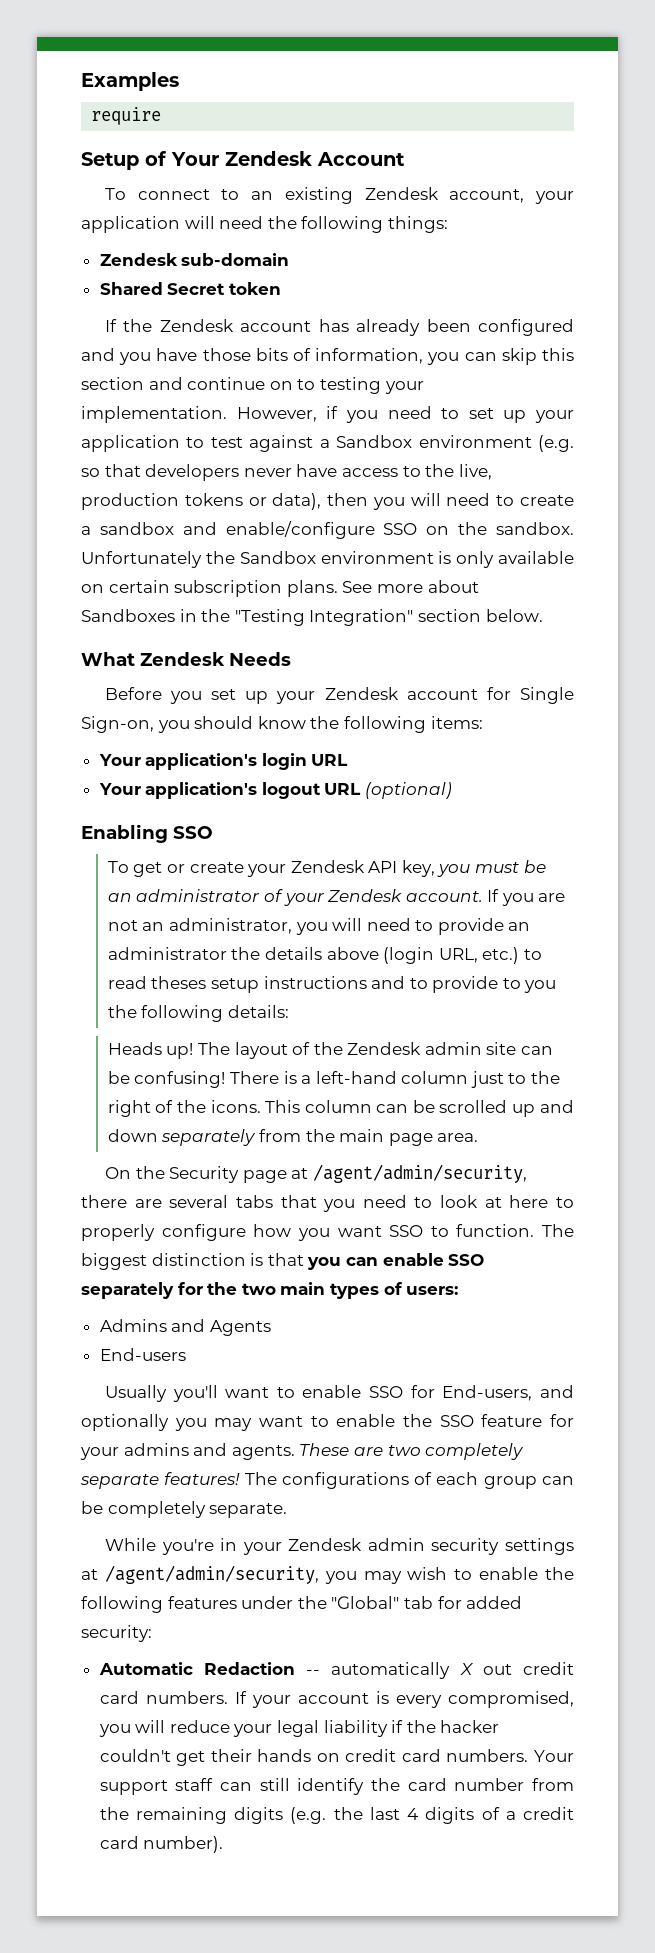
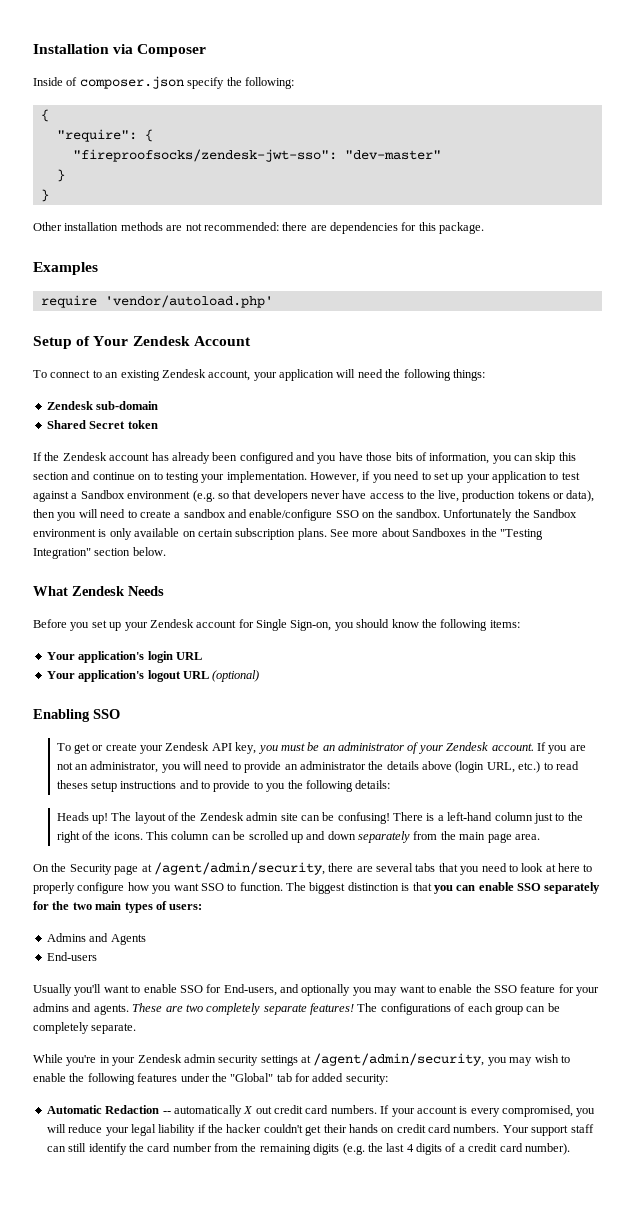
+ Installation via Composer
+ Inside of composer.json specify the following:
+ {
+ "require": {
+ "fireproofsocks/zendesk-jwt-sso": "dev-master"
+ }
+ }
+ Other installation methods are not recommended: there are dependencies for this package.
- require
+ require 'vendor/autoload.php'

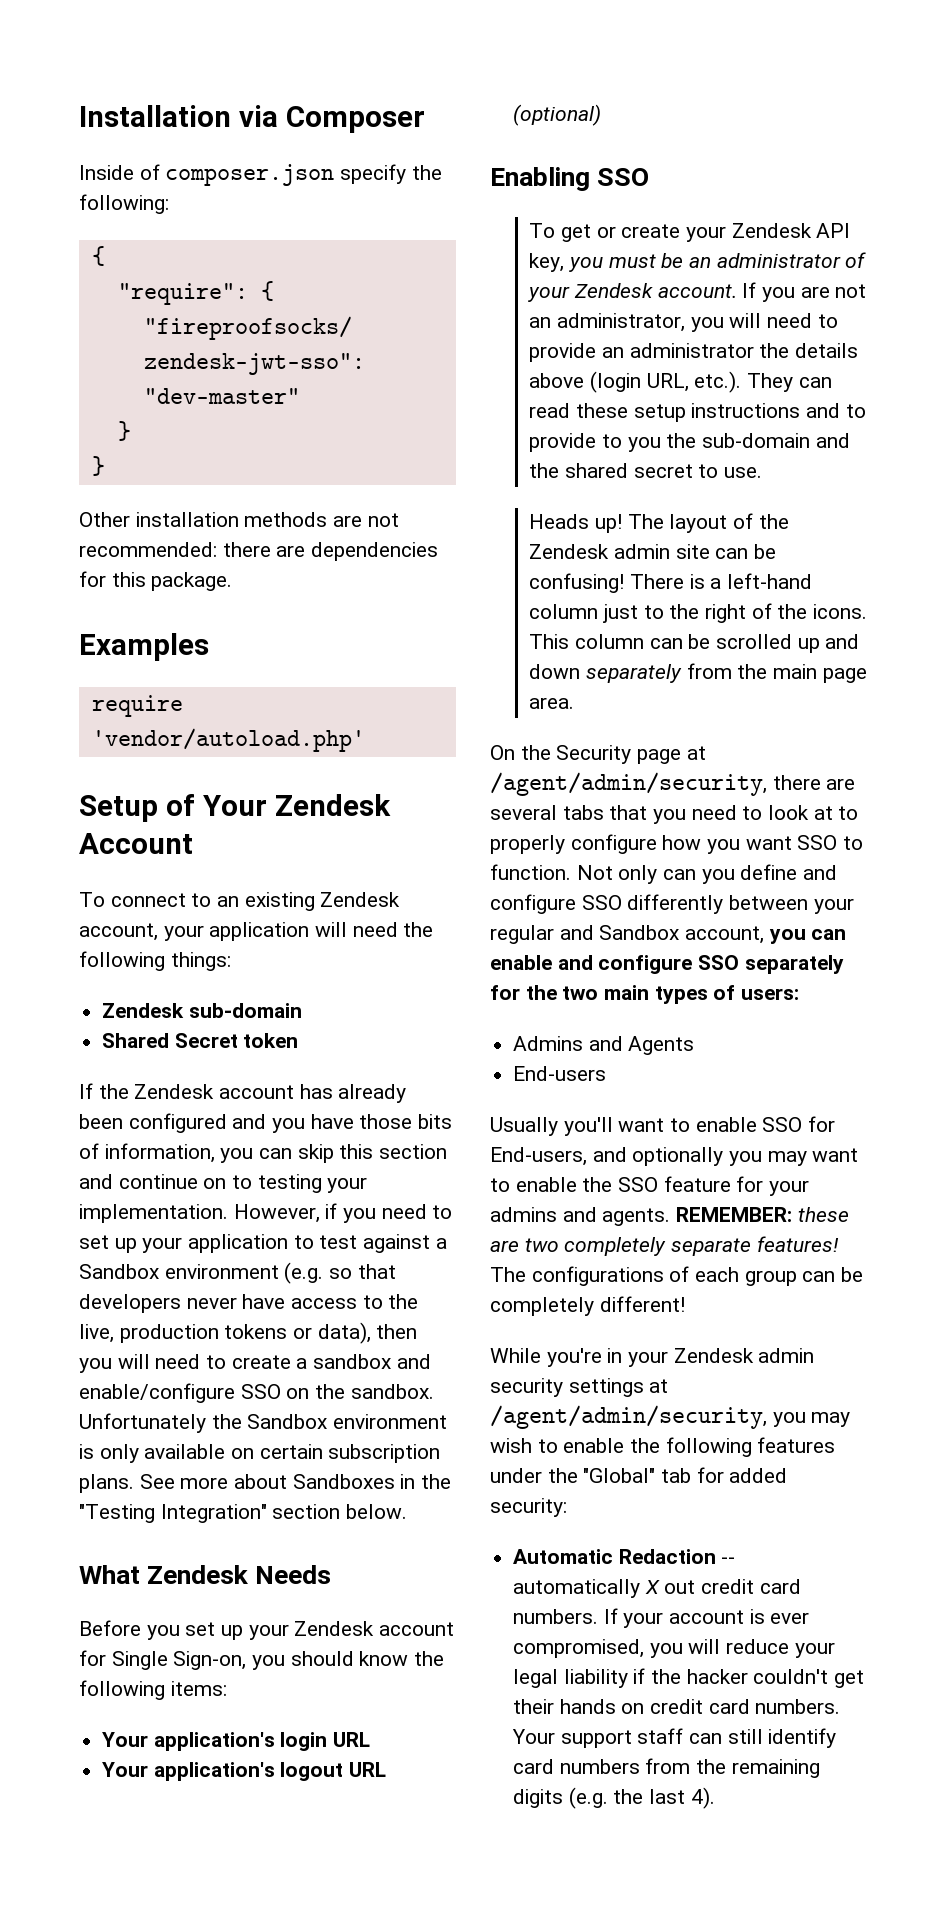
- If you are not an administrator, you will need to provide an administrator the details above (login URL, etc.) to read theses setup instructions and to provide to you the following details:
+ If you are not an administrator, you will need to provide an administrator the details above (login URL, etc.). They can read these setup instructions and to provide to you the sub-domain and the shared secret to use.
- On the Security page at /agent/admin/security, there are several tabs that you need to look at here to properly configure how you want SSO to function.
+ On the Security page at /agent/admin/security, there are several tabs that you need to look at to properly configure how you want SSO to function.
- The biggest distinction is that you can enable SSO separately for the two main types of users:
+ Not only can you define and configure SSO differently between your regular and Sandbox account, you can enable and configure SSO separately for the two main types of users:
- These are two completely separate features!
+ REMEMBER: these are two completely separate features!
- The configurations of each group can be completely separate.
+ The configurations of each group can be completely different!
- If your account is every compromised, you will reduce your legal liability if the hacker couldn't get their hands on credit card numbers.
+ If your account is ever compromised, you will reduce your legal liability if the hacker couldn't get their hands on credit card numbers.
- Your support staff can still identify the card number from the remaining digits (e.g. the last 4 digits of a credit card number).
+ Your support staff can still identify card numbers from the remaining digits (e.g. the last 4).

